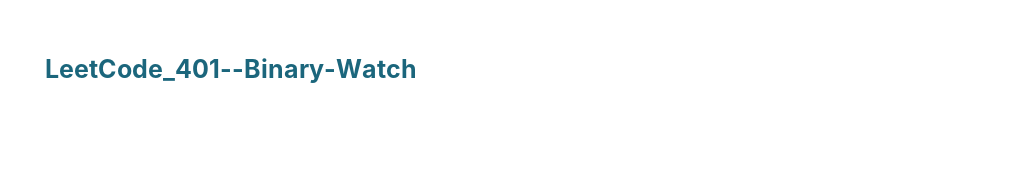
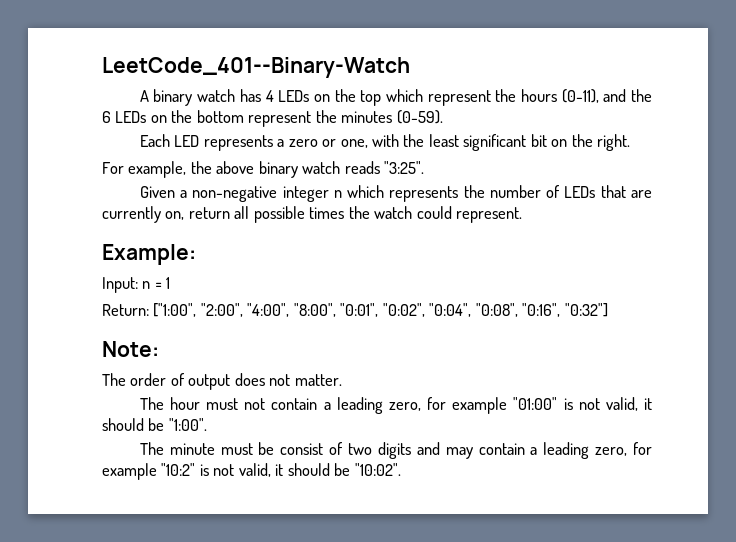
+ A binary watch has 4 LEDs on the top which represent the hours (0-11), and the 6 LEDs on the bottom represent the minutes (0-59).
+ Each LED represents a zero or one, with the least significant bit on the right.
+ For example, the above binary watch reads "3:25".
+ Given a non-negative integer n which represents the number of LEDs that are currently on, return all possible times the watch could represent.
+ Example:
+ Input: n = 1
+ Return: ["1:00", "2:00", "4:00", "8:00", "0:01", "0:02", "0:04", "0:08", "0:16", "0:32"]
+ Note:
+ The order of output does not matter.
+ The hour must not contain a leading zero, for example "01:00" is not valid, it should be "1:00".
+ The minute must be consist of two digits and may contain a leading zero, for example "10:2" is not valid, it should be "10:02".

